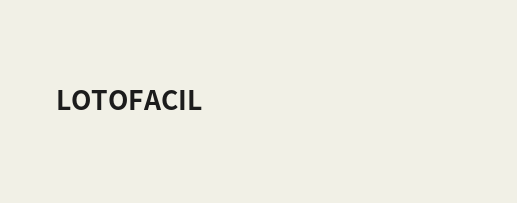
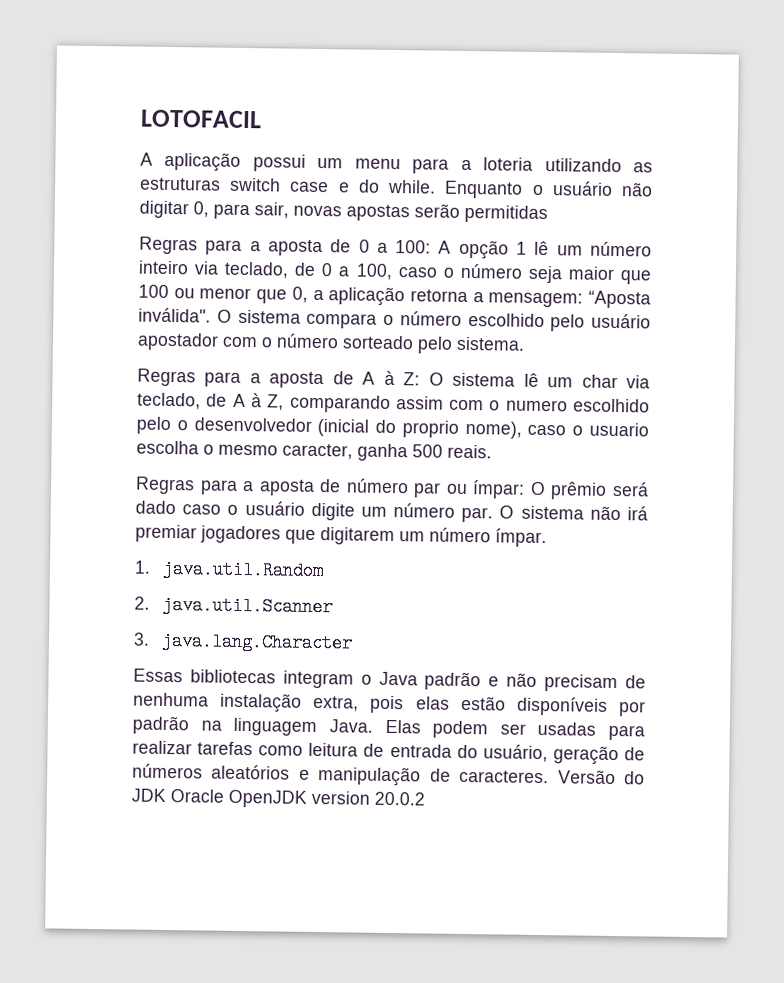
+ A aplicação possui um menu para a loteria utilizando as estruturas switch case e do while. Enquanto o usuário não digitar 0, para sair, novas apostas serão permitidas
+ Regras para a aposta de 0 a 100: A opção 1 lê um número inteiro via teclado, de 0 a 100, caso o número seja maior que 100 ou menor que 0, a aplicação retorna a mensagem: “Aposta inválida". O sistema compara o número escolhido pelo usuário apostador com o número sorteado pelo sistema.
+ Regras para a aposta de A à Z: O sistema lê um char via teclado, de A à Z, comparando assim com o numero escolhido pelo o desenvolvedor (inicial do proprio nome), caso o usuario escolha o mesmo caracter, ganha 500 reais.
+ Regras para a aposta de número par ou ímpar: O prêmio será dado caso o usuário digite um número par. O sistema não irá premiar jogadores que digitarem um número ímpar.
+ 1. java.util.Random
+ 2. java.util.Scanner
+ 3. java.lang.Character
+ Essas bibliotecas integram o Java padrão e não precisam de nenhuma instalação extra, pois elas estão disponíveis por padrão na linguagem Java. Elas podem ser usadas para realizar tarefas como leitura de entrada do usuário, geração de números aleatórios e manipulação de caracteres. Versão do JDK Oracle OpenJDK version 20.0.2

